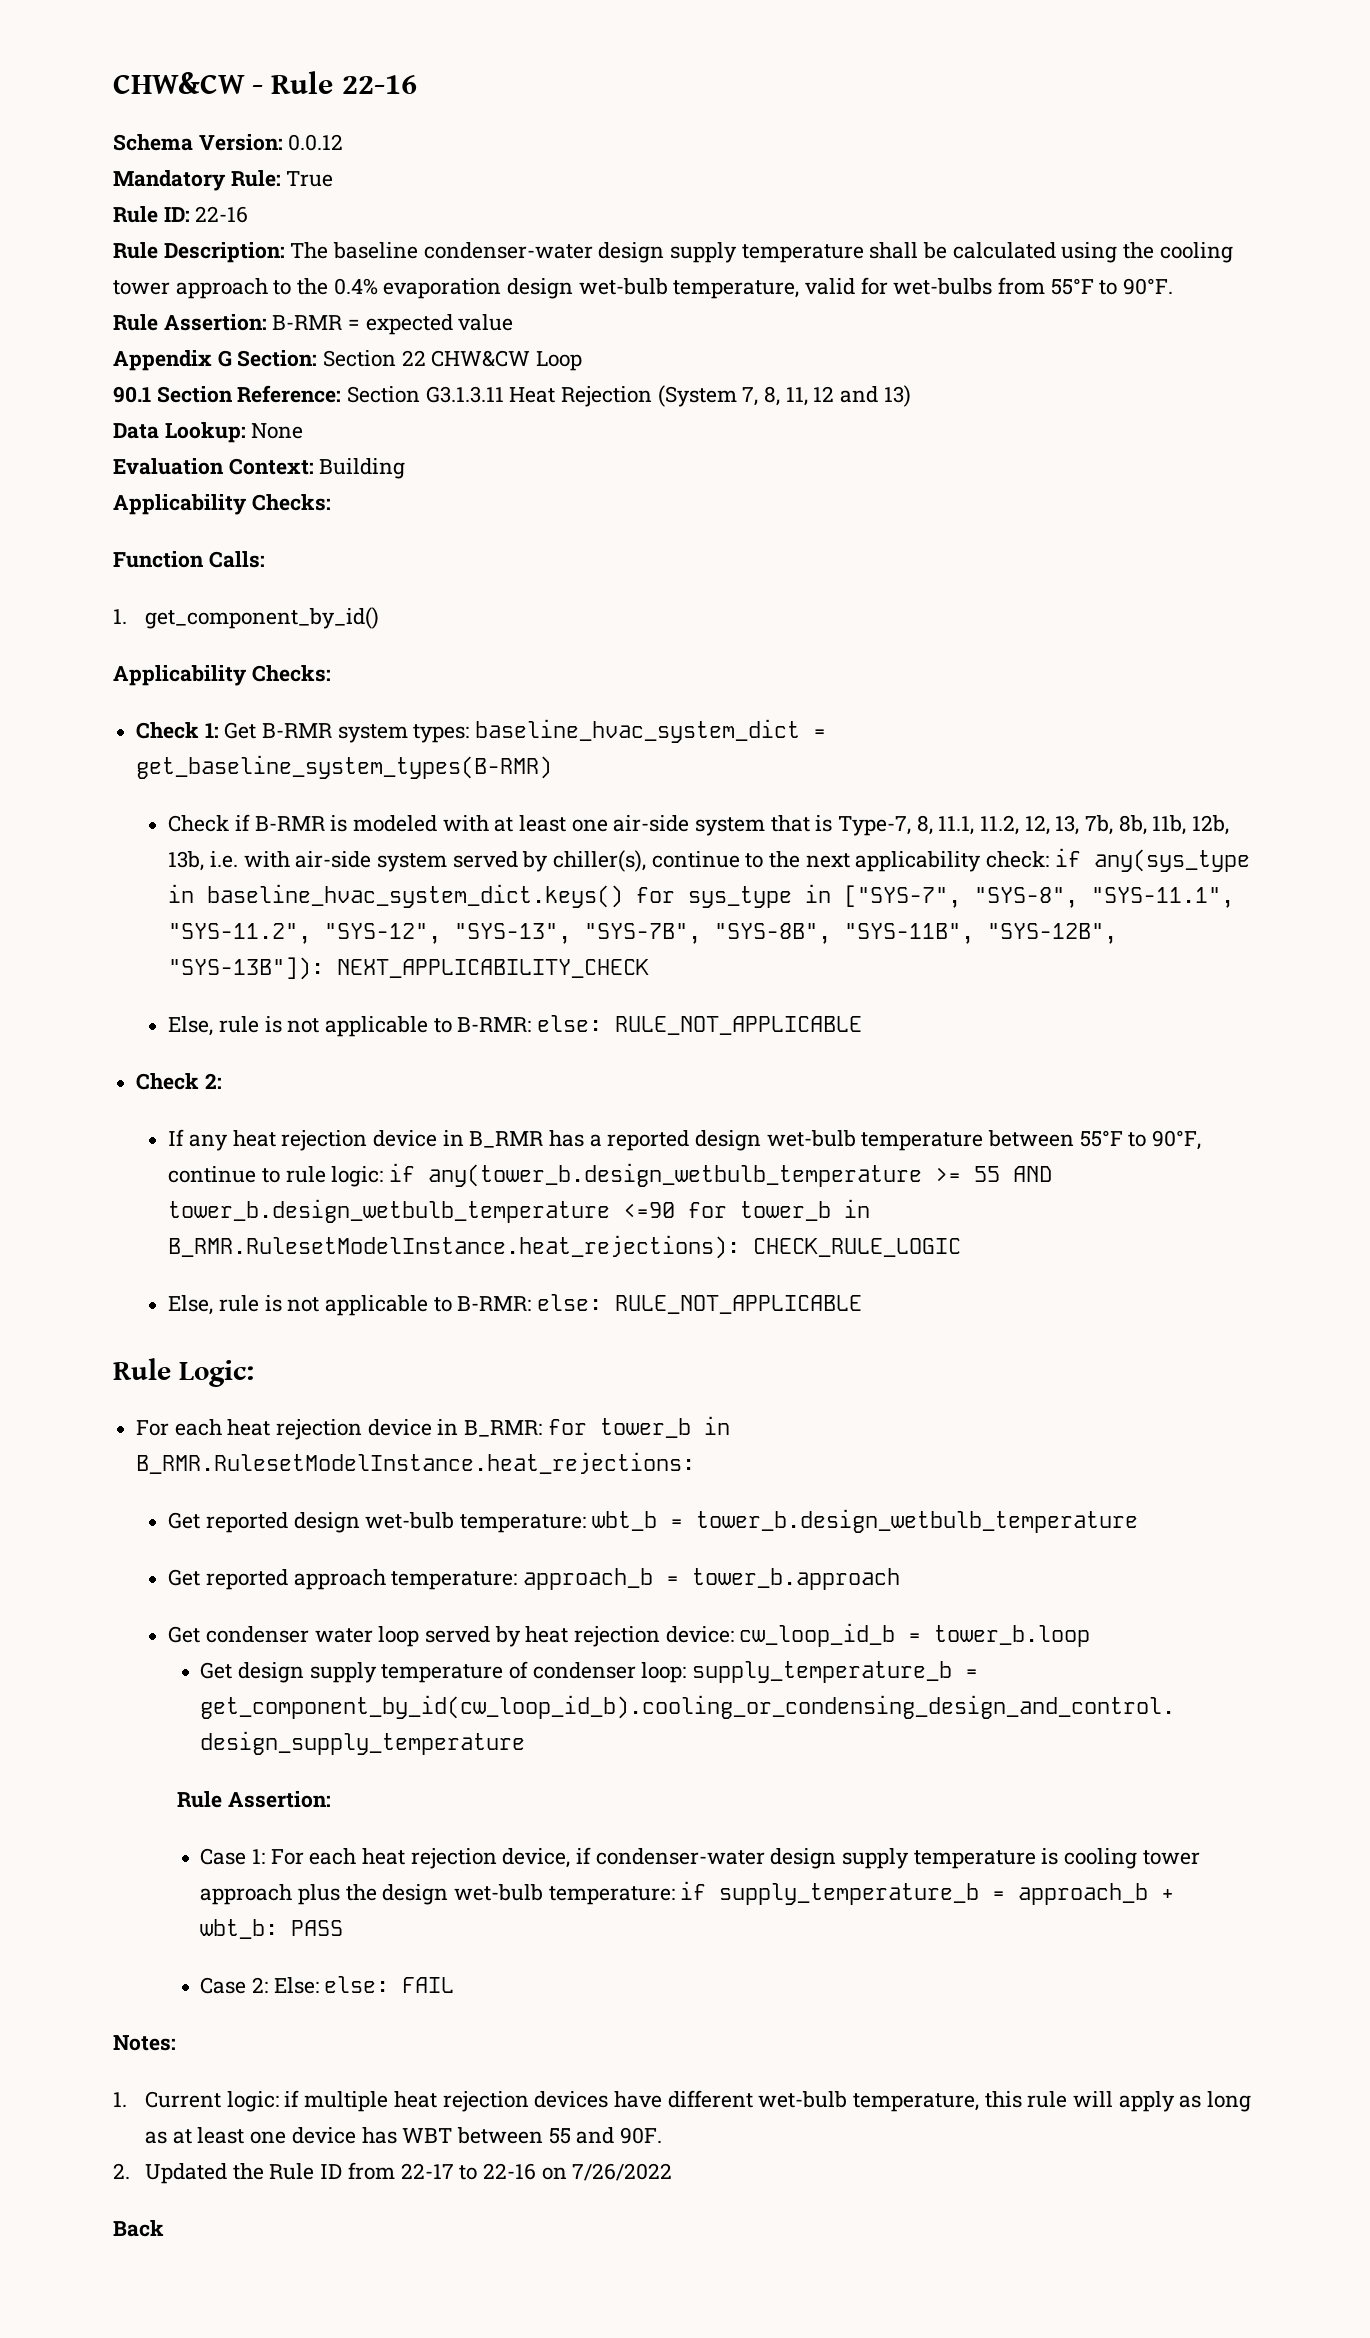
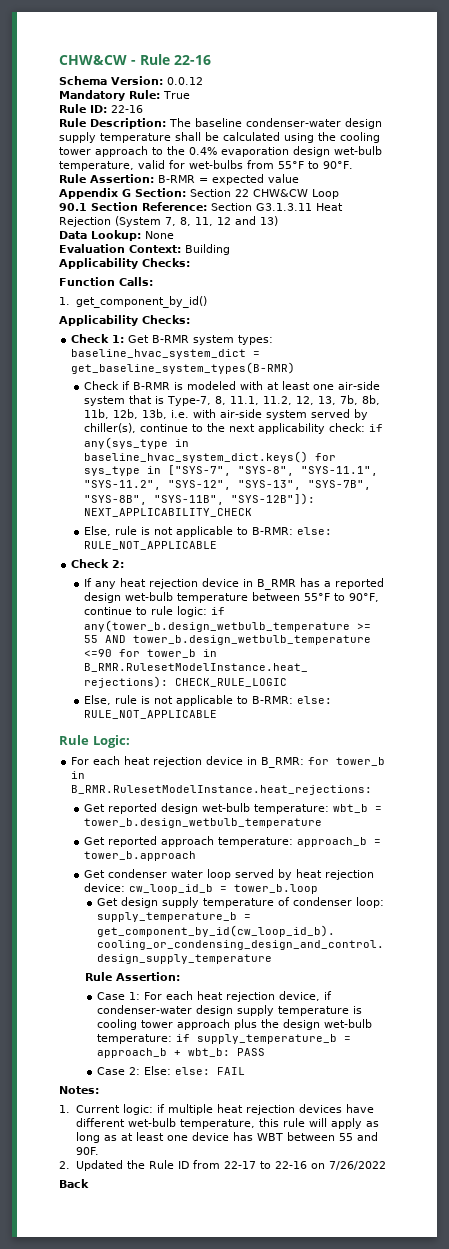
- Check if B-RMR is modeled with at least one air-side system that is Type-7, 8, 11.1, 11.2, 12, 13, 7b, 8b, 11b, 12b, 13b, i.e. with air-side system served by chiller(s), continue to the next applicability check: if any(sys_type in baseline_hvac_system_dict.keys() for sys_type in ["SYS-7", "SYS-8", "SYS-11.1", "SYS-11.2", "SYS-12", "SYS-13", "SYS-7B", "SYS-8B", "SYS-11B", "SYS-12B", "SYS-13B"]): NEXT_APPLICABILITY_CHECK
+ Check if B-RMR is modeled with at least one air-side system that is Type-7, 8, 11.1, 11.2, 12, 13, 7b, 8b, 11b, 12b, 13b, i.e. with air-side system served by chiller(s), continue to the next applicability check: if any(sys_type in baseline_hvac_system_dict.keys() for sys_type in ["SYS-7", "SYS-8", "SYS-11.1", "SYS-11.2", "SYS-12", "SYS-13", "SYS-7B", "SYS-8B", "SYS-11B", "SYS-12B"]): NEXT_APPLICABILITY_CHECK

